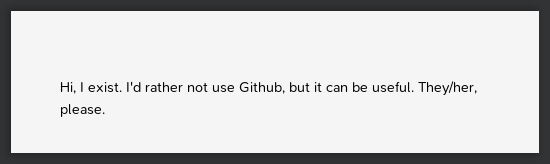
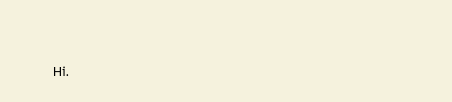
- Hi, I exist. I'd rather not use Github, but it can be useful. They/her, please.
+ Hi.

